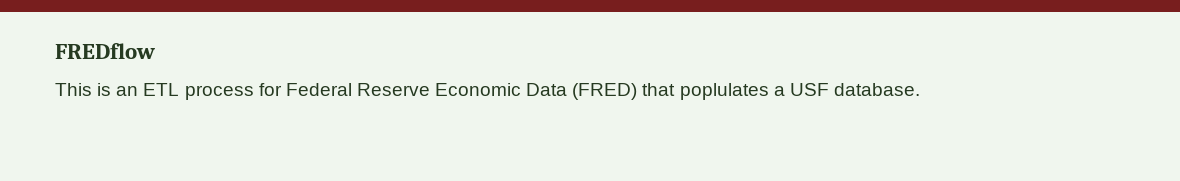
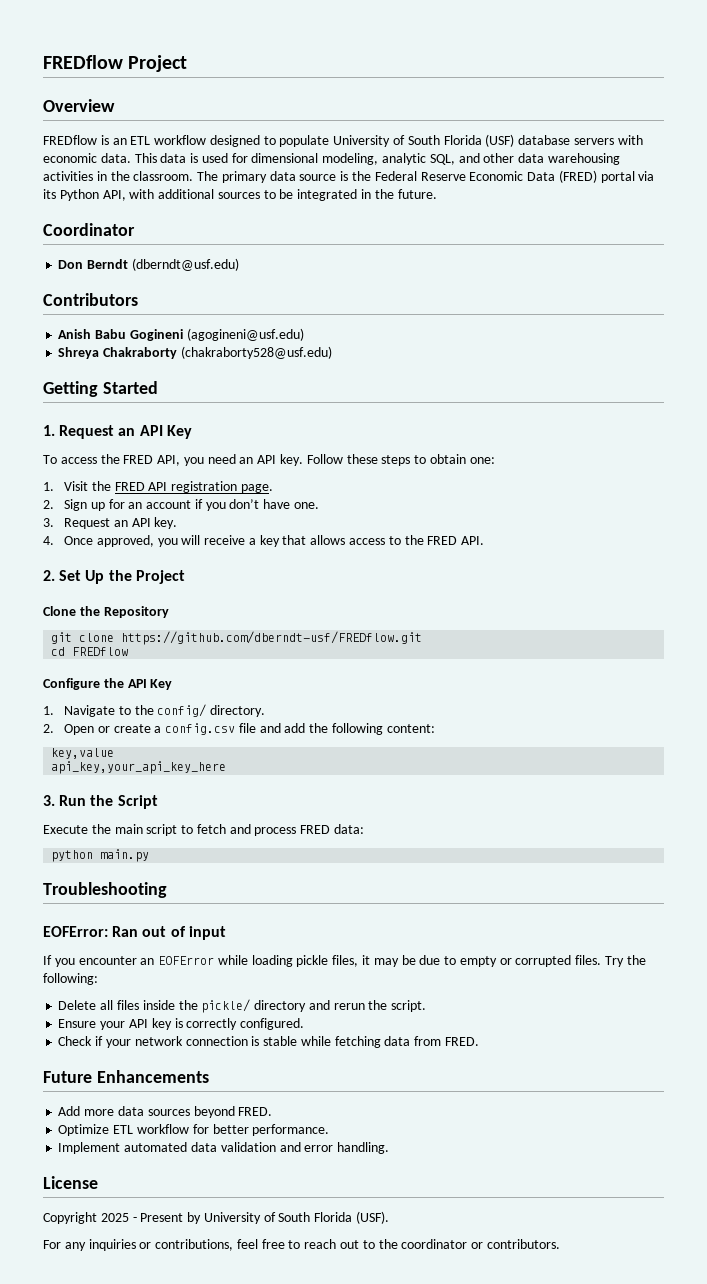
- FREDflow
- This is an ETL process for Federal Reserve Economic Data (FRED) that poplulates a USF database.
+ FREDflow Project
+ Overview
+ FREDflow is an ETL workflow designed to populate University of South Florida (USF) database servers with economic data. This data is used for dimensional modeling, analytic SQL, and other data warehousing activities in the classroom. The primary data source is the Federal Reserve Economic Data (FRED) portal via its Python API, with additional sources to be integrated in the future.
+ Coordinator
+ Don Berndt (dberndt@usf.edu)
+ Contributors
+ Anish Babu Gogineni (agogineni@usf.edu)
+ Shreya Chakraborty (chakraborty528@usf.edu)
+ Getting Started
+ 1. Request an API Key
+ To access the FRED API, you need an API key. Follow these steps to obtain one:
+ 1. Visit the FRED API registration page.
+ 2. Sign up for an account if you don’t have one.
+ 3. Request an API key.
+ 4. Once approved, you will receive a key that allows access to the FRED API.
+ 2. Set Up the Project
+ Clone the Repository
+ git clone https://github.com/dberndt-usf/FREDflow.git
+ cd FREDflow
+ Configure the API Key
+ 1. Navigate to the config/ directory.
+ 2. Open or create a config.csv file and add the following content:
+ key,value
+ api_key,your_api_key_here
+ 3. Run the Script
+ Execute the main script to fetch and process FRED data:
+ python main.py
+ Troubleshooting
+ EOFError: Ran out of input
+ If you encounter an EOFError while loading pickle files, it may be due to empty or corrupted files. Try the following:
+ Delete all files inside the pickle/ directory and rerun the script.
+ Ensure your API key is correctly configured.
+ Check if your network connection is stable while fetching data from FRED.
+ Future Enhancements
+ Add more data sources beyond FRED.
+ Optimize ETL workflow for better performance.
+ Implement automated data validation and error handling.
+ License
+ Copyright 2025 - Present by University of South Florida (USF).
+ For any inquiries or contributions, feel free to reach out to the coordinator or contributors.

